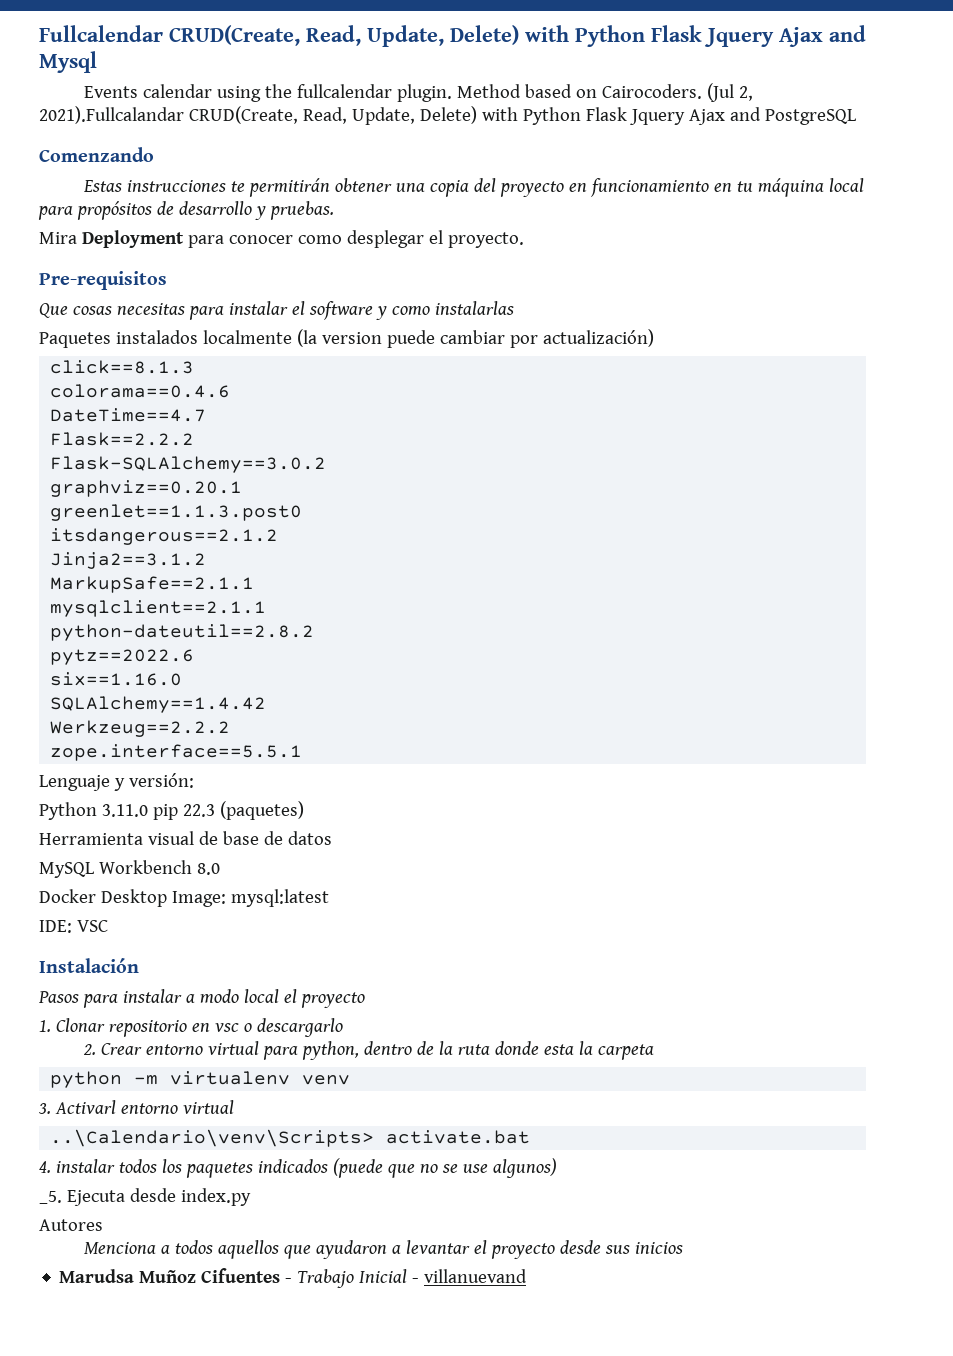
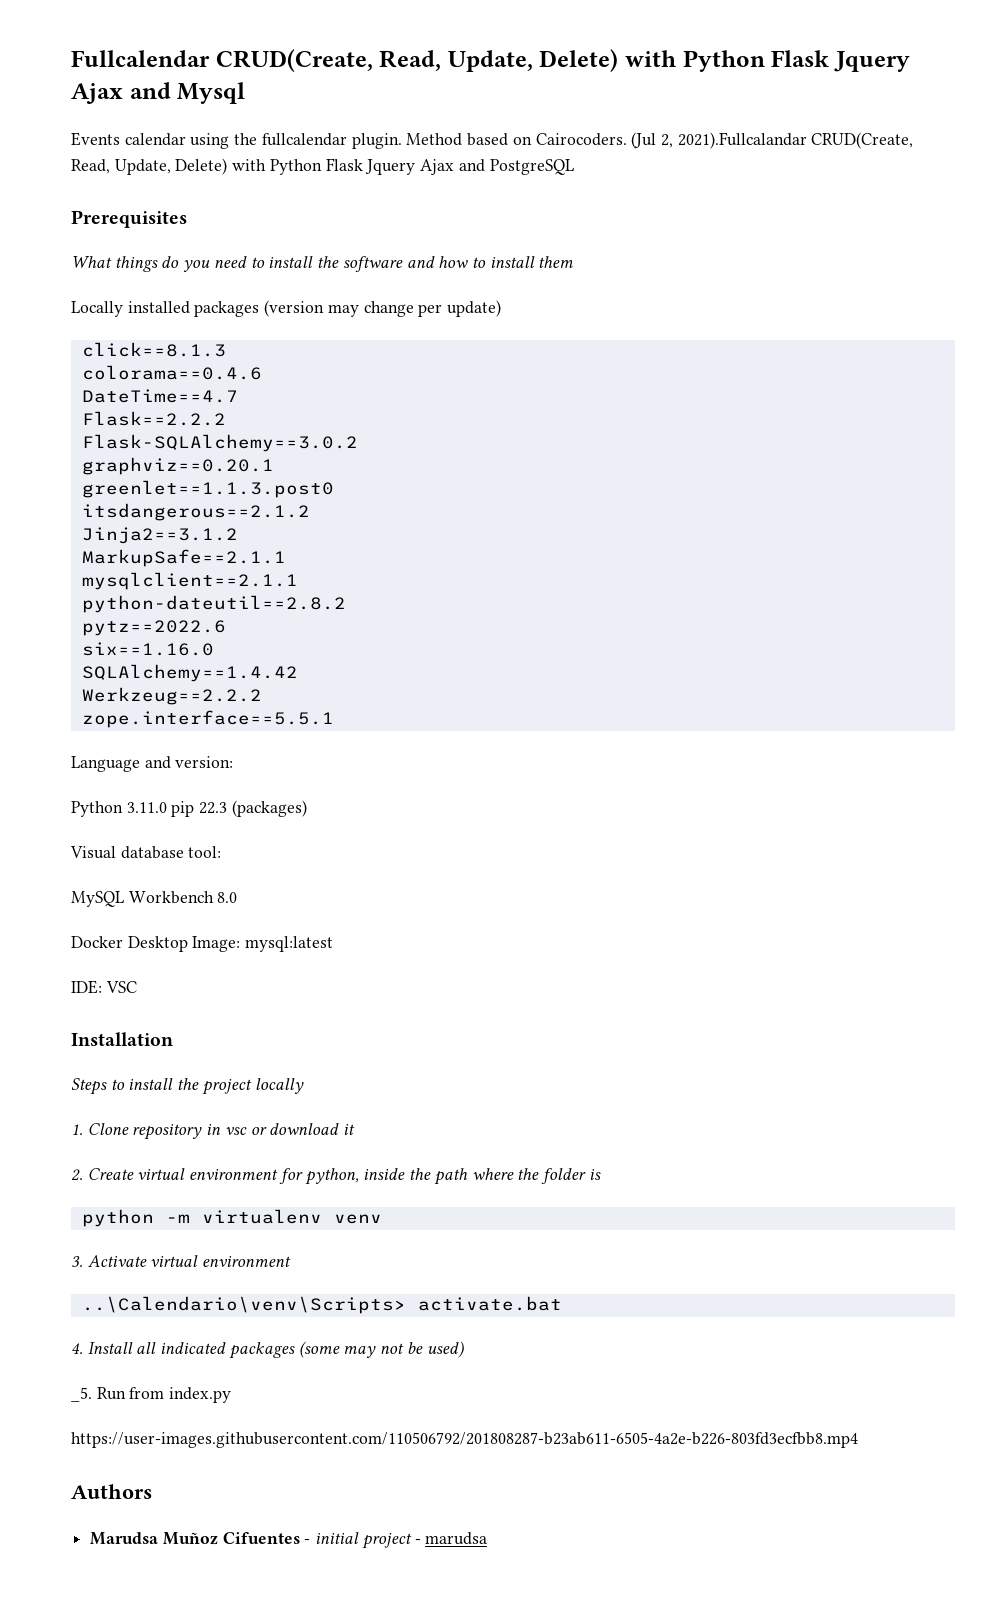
- Comenzando
- Estas instrucciones te permitirán obtener una copia del proyecto en funcionamiento en tu máquina local para propósitos de desarrollo y pruebas.
- Mira Deployment para conocer como desplegar el proyecto.
- Pre-requisitos
- Que cosas necesitas para instalar el software y como instalarlas
- Paquetes instalados localmente (la version puede cambiar por actualización)
+ Prerequisites
+ What things do you need to install the software and how to install them
+ Locally installed packages (version may change per update)
- Lenguaje y versión:
+ Language and version:
- Python 3.11.0 pip 22.3 (paquetes)
- Herramienta visual de base de datos
+ Python 3.11.0 pip 22.3 (packages)
+ Visual database tool:
- Instalación
- Pasos para instalar a modo local el proyecto
- 1. Clonar repositorio en vsc o descargarlo
- 2. Crear entorno virtual para python, dentro de la ruta donde esta la carpeta
+ Installation
+ Steps to install the project locally
+ 1. Clone repository in vsc or download it
+ 2. Create virtual environment for python, inside the path where the folder is
- 3. Activarl entorno virtual
+ 3. Activate virtual environment
- 4. instalar todos los paquetes indicados (puede que no se use algunos)
+ 4. Install all indicated packages (some may not be used)
- Ejecuta desde index.py
+ Run from index.py
- Autores
- Menciona a todos aquellos que ayudaron a levantar el proyecto desde sus inicios
+ https://user-images.githubusercontent.com/110506792/201808287-b23ab611-6505-4a2e-b226-803fd3ecfbb8.mp4
+ Authors
- Marudsa Muñoz Cifuentes - Trabajo Inicial - villanuevand
+ Marudsa Muñoz Cifuentes - initial project - marudsa

